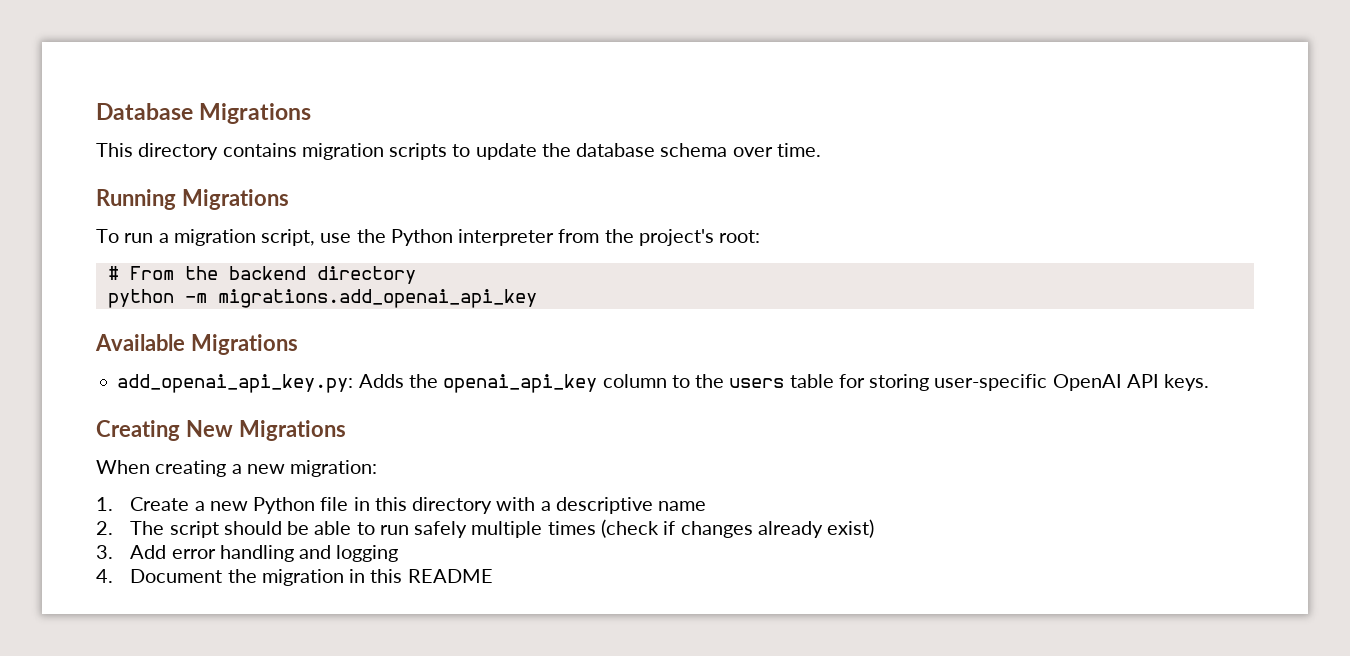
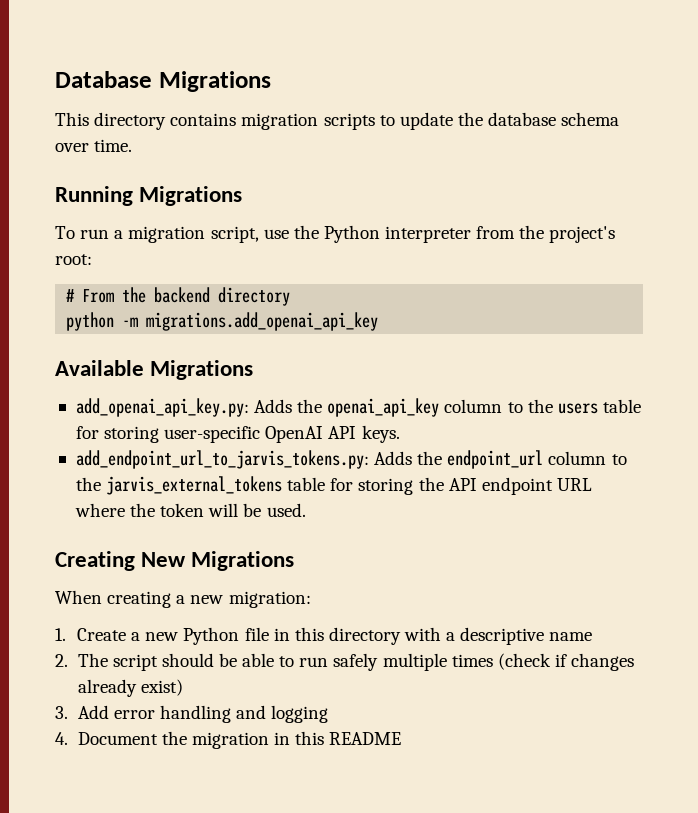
+ add_endpoint_url_to_jarvis_tokens.py: Adds the endpoint_url column to the jarvis_external_tokens table for storing the API endpoint URL where the token will be used.

